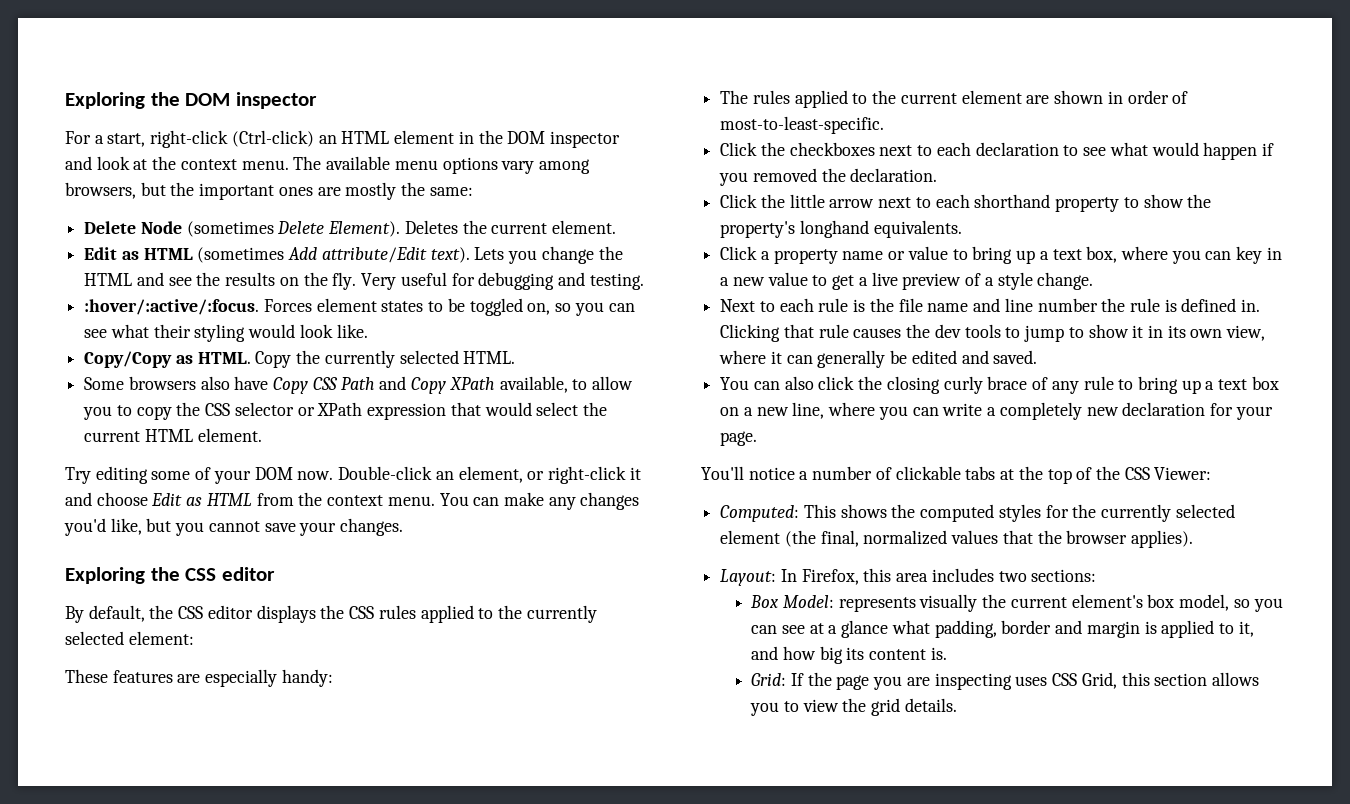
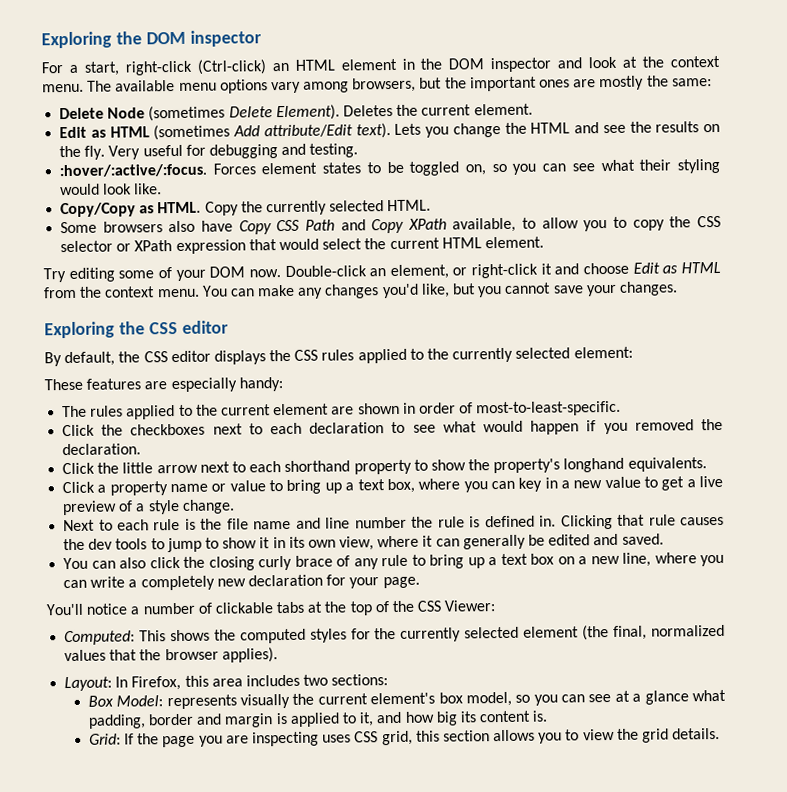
- Grid: If the page you are inspecting uses CSS Grid, this section allows you to view the grid details.
+ Grid: If the page you are inspecting uses CSS grid, this section allows you to view the grid details.

